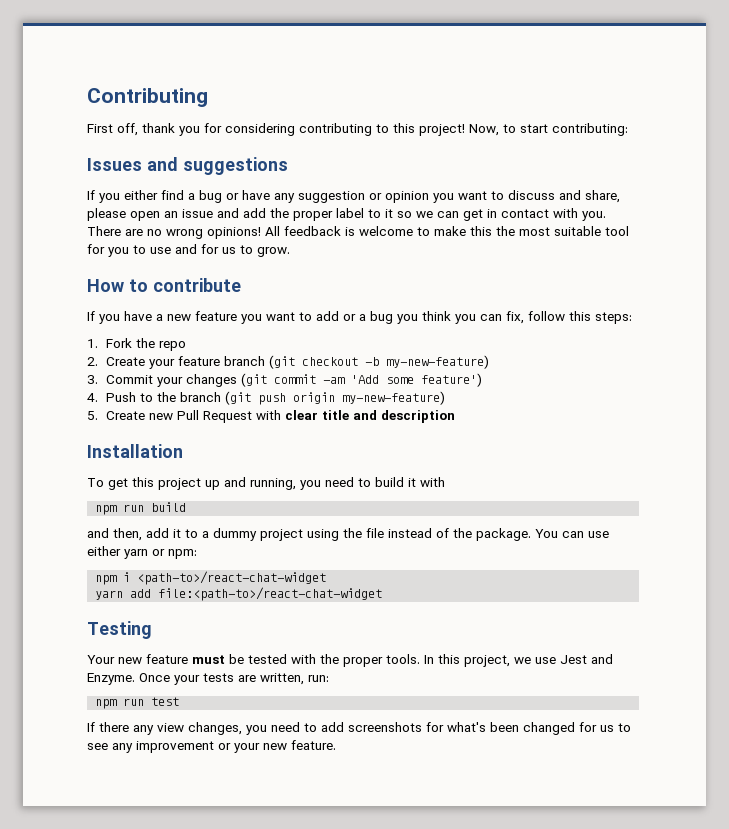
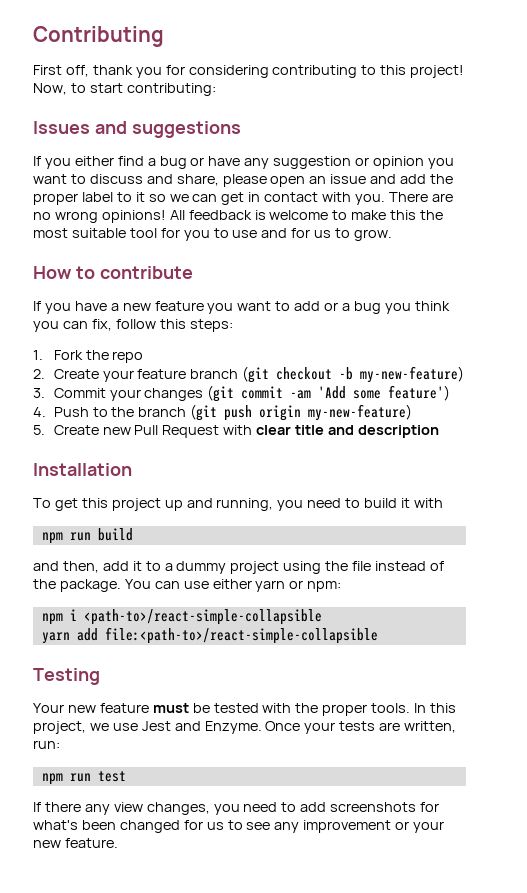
- npm i <path-to>/react-chat-widget
+ npm i <path-to>/react-simple-collapsible
- yarn add file:<path-to>/react-chat-widget
+ yarn add file:<path-to>/react-simple-collapsible

